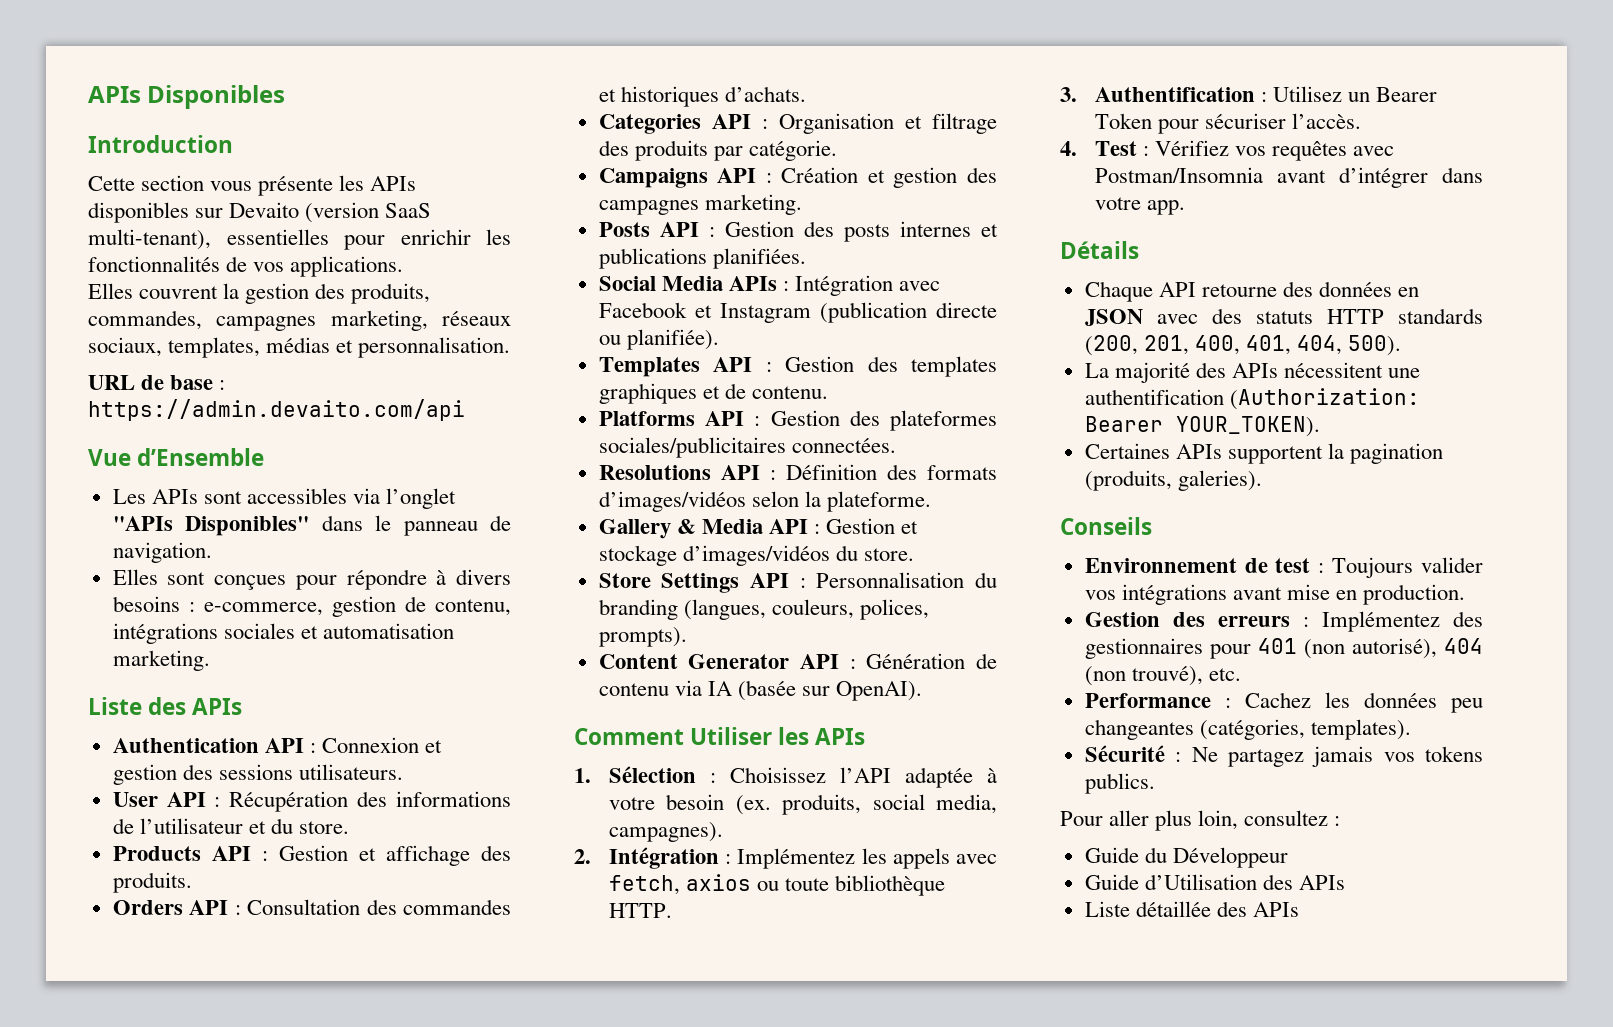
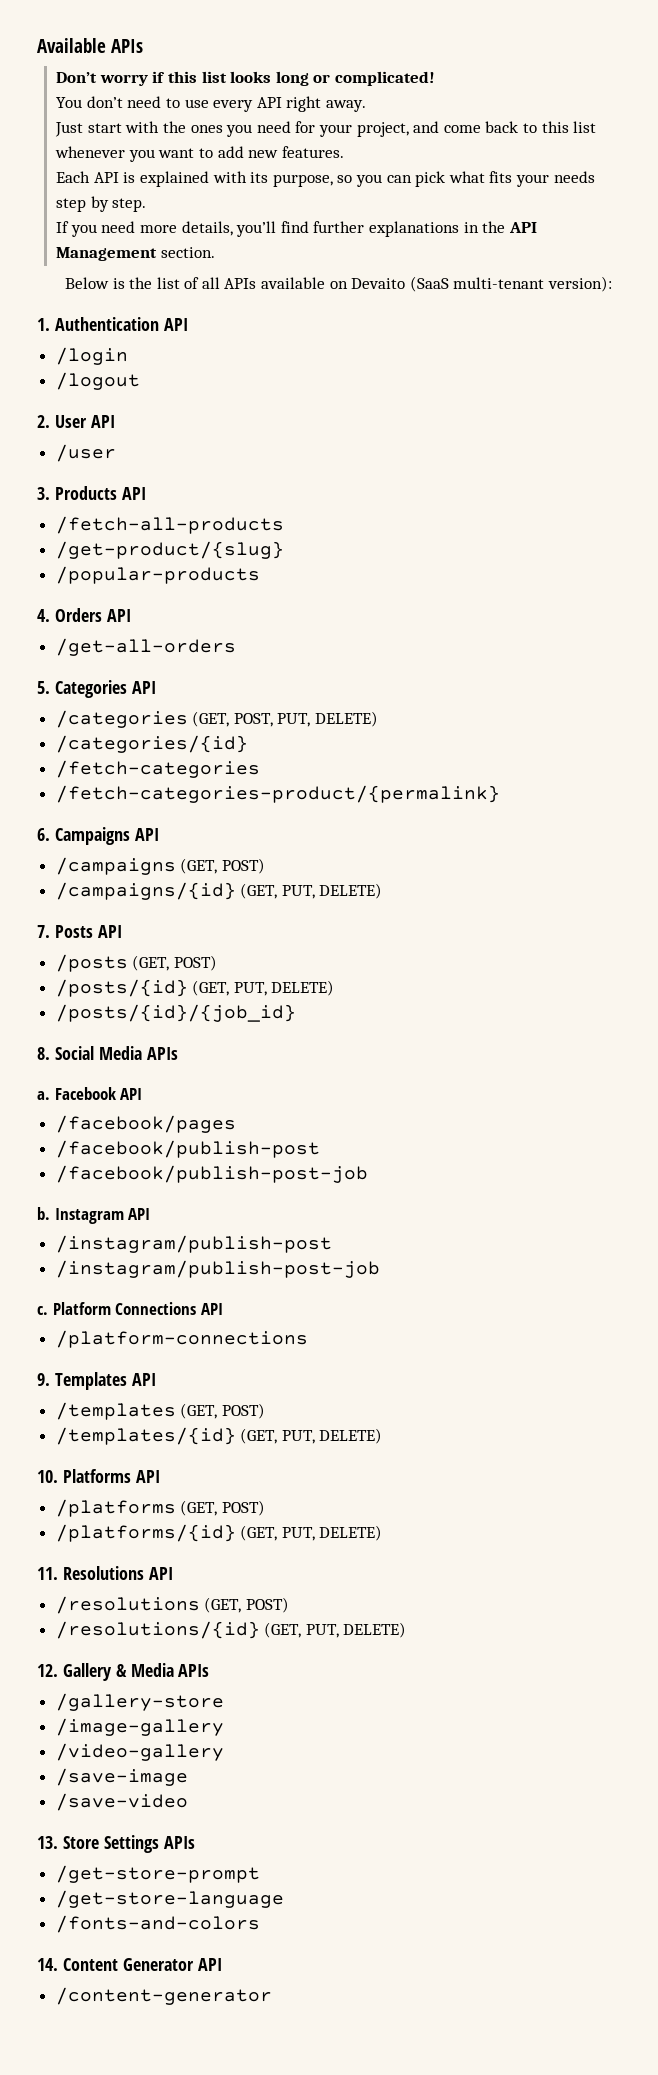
- APIs Disponibles
- Introduction
- Cette section vous présente les APIs disponibles sur Devaito (version SaaS multi-tenant), essentielles pour enrichir les fonctionnalités de vos applications.
- Elles couvrent la gestion des produits, commandes, campagnes marketing, réseaux sociaux, templates, médias et personnalisation.
- URL de base : https://admin.devaito.com/api
- Vue d’Ensemble
- Les APIs sont accessibles via l’onglet "APIs Disponibles" dans le panneau de navigation.
- Elles sont conçues pour répondre à divers besoins : e-commerce, gestion de contenu, intégrations sociales et automatisation marketing.
- Liste des APIs
- Authentication API : Connexion et gestion des sessions utilisateurs.
- User API : Récupération des informations de l’utilisateur et du store.
- Products API : Gestion et affichage des produits.
- Orders API : Consultation des commandes et historiques d’achats.
- Categories API : Organisation et filtrage des produits par catégorie.
- Campaigns API : Création et gestion des campagnes marketing.
- Posts API : Gestion des posts internes et publications planifiées.
- Social Media APIs : Intégration avec Facebook et Instagram (publication directe ou planifiée).
- Templates API : Gestion des templates graphiques et de contenu.
- Platforms API : Gestion des plateformes sociales/publicitaires connectées.
- Resolutions API : Définition des formats d’images/vidéos selon la plateforme.
- Gallery & Media API : Gestion et stockage d’images/vidéos du store.
- Store Settings API : Personnalisation du branding (langues, couleurs, polices, prompts).
- Content Generator API : Génération de contenu via IA (basée sur OpenAI).
- Comment Utiliser les APIs
- 1. Sélection : Choisissez l’API adaptée à votre besoin (ex. produits, social media, campagnes).
- 2. Intégration : Implémentez les appels avec fetch, axios ou toute bibliothèque HTTP.
- 3. Authentification : Utilisez un Bearer Token pour sécuriser l’accès.
- 4. Test : Vérifiez vos requêtes avec Postman/Insomnia avant d’intégrer dans votre app.
- Détails
- Chaque API retourne des données en JSON avec des statuts HTTP standards (200, 201, 400, 401, 404, 500).
- La majorité des APIs nécessitent une authentification (Authorization: Bearer YOUR_TOKEN).
- Certaines APIs supportent la pagination (produits, galeries).
- Conseils
- Environnement de test : Toujours valider vos intégrations avant mise en production.
- Gestion des erreurs : Implémentez des gestionnaires pour 401 (non autorisé), 404 (non trouvé), etc.
- Performance : Cachez les données peu changeantes (catégories, templates).
- Sécurité : Ne partagez jamais vos tokens publics.
- Pour aller plus loin, consultez :
- Guide du Développeur
- Guide d’Utilisation des APIs
- Liste détaillée des APIs
+ Available APIs
+ Don’t worry if this list looks long or complicated!
+ You don’t need to use every API right away.
+ Just start with the ones you need for your project, and come back to this list whenever you want to add new features.
+ Each API is explained with its purpose, so you can pick what fits your needs step by step.
+ If you need more details, you’ll find further explanations in the API Management section.
+ Below is the list of all APIs available on Devaito (SaaS multi-tenant version):
+ 1. Authentication API
+ /login
+ /logout
+ 2. User API
+ /user
+ 3. Products API
+ /fetch-all-products
+ /get-product/{slug}
+ /popular-products
+ 4. Orders API
+ /get-all-orders
+ 5. Categories API
+ /categories (GET, POST, PUT, DELETE)
+ /categories/{id}
+ /fetch-categories
+ /fetch-categories-product/{permalink}
+ 6. Campaigns API
+ /campaigns (GET, POST)
+ /campaigns/{id} (GET, PUT, DELETE)
+ 7. Posts API
+ /posts (GET, POST)
+ /posts/{id} (GET, PUT, DELETE)
+ /posts/{id}/{job_id}
+ 8. Social Media APIs
+ a. Facebook API
+ /facebook/pages
+ /facebook/publish-post
+ /facebook/publish-post-job
+ b. Instagram API
+ /instagram/publish-post
+ /instagram/publish-post-job
+ c. Platform Connections API
+ /platform-connections
+ 9. Templates API
+ /templates (GET, POST)
+ /templates/{id} (GET, PUT, DELETE)
+ 10. Platforms API
+ /platforms (GET, POST)
+ /platforms/{id} (GET, PUT, DELETE)
+ 11. Resolutions API
+ /resolutions (GET, POST)
+ /resolutions/{id} (GET, PUT, DELETE)
+ 12. Gallery & Media APIs
+ /gallery-store
+ /image-gallery
+ /video-gallery
+ /save-image
+ /save-video
+ 13. Store Settings APIs
+ /get-store-prompt
+ /get-store-language
+ /fonts-and-colors
+ 14. Content Generator API
+ /content-generator

